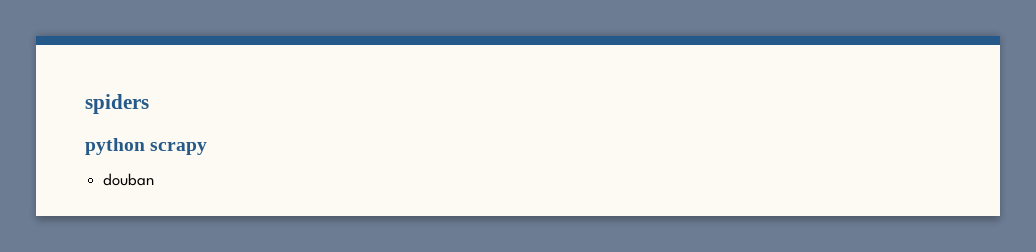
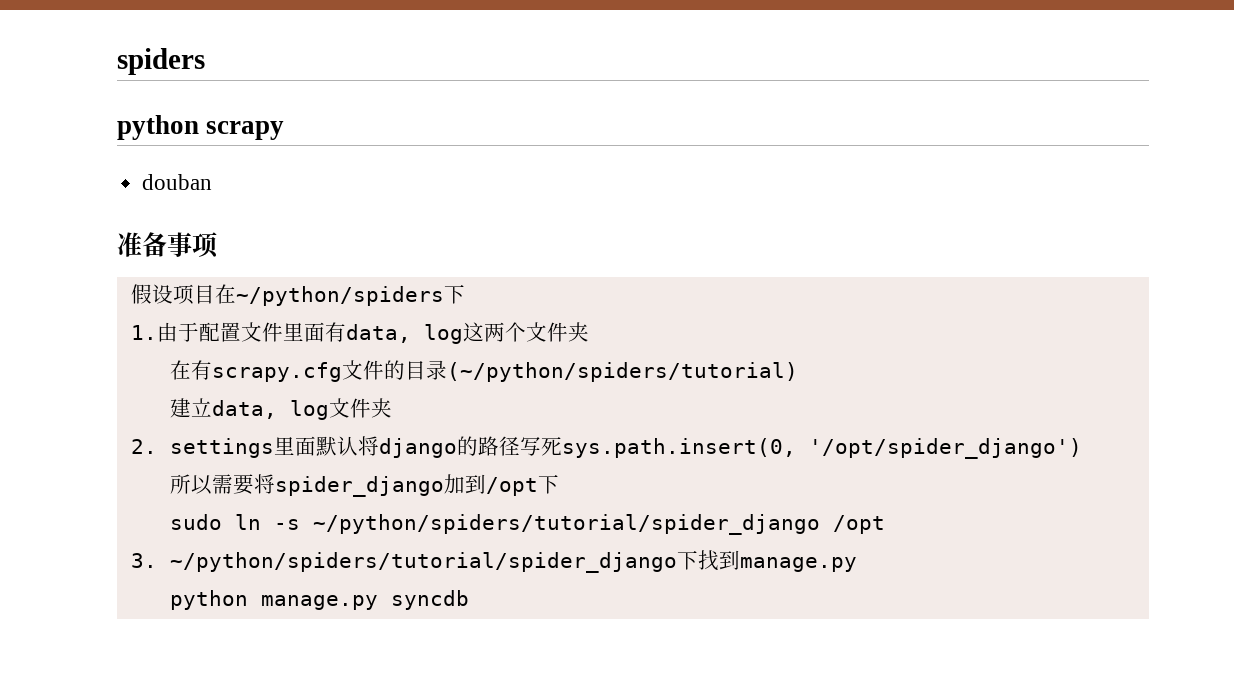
+ 准备事项
+ 假设项目在~/python/spiders下
+ 1.由于配置文件里面有data, log这两个文件夹
+ 在有scrapy.cfg文件的目录(~/python/spiders/tutorial)
+ 建立data, log文件夹
+ 2. settings里面默认将django的路径写死sys.path.insert(0, '/opt/spider_django')
+ 所以需要将spider_django加到/opt下
+ sudo ln -s ~/python/spiders/tutorial/spider_django /opt
+ 3. ~/python/spiders/tutorial/spider_django下找到manage.py
+ python manage.py syncdb

